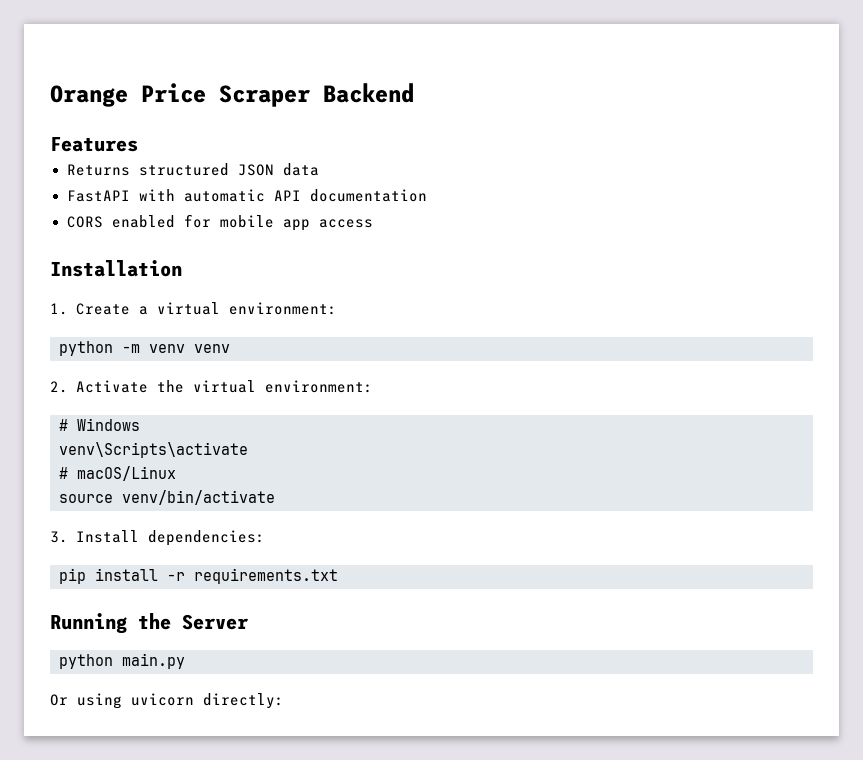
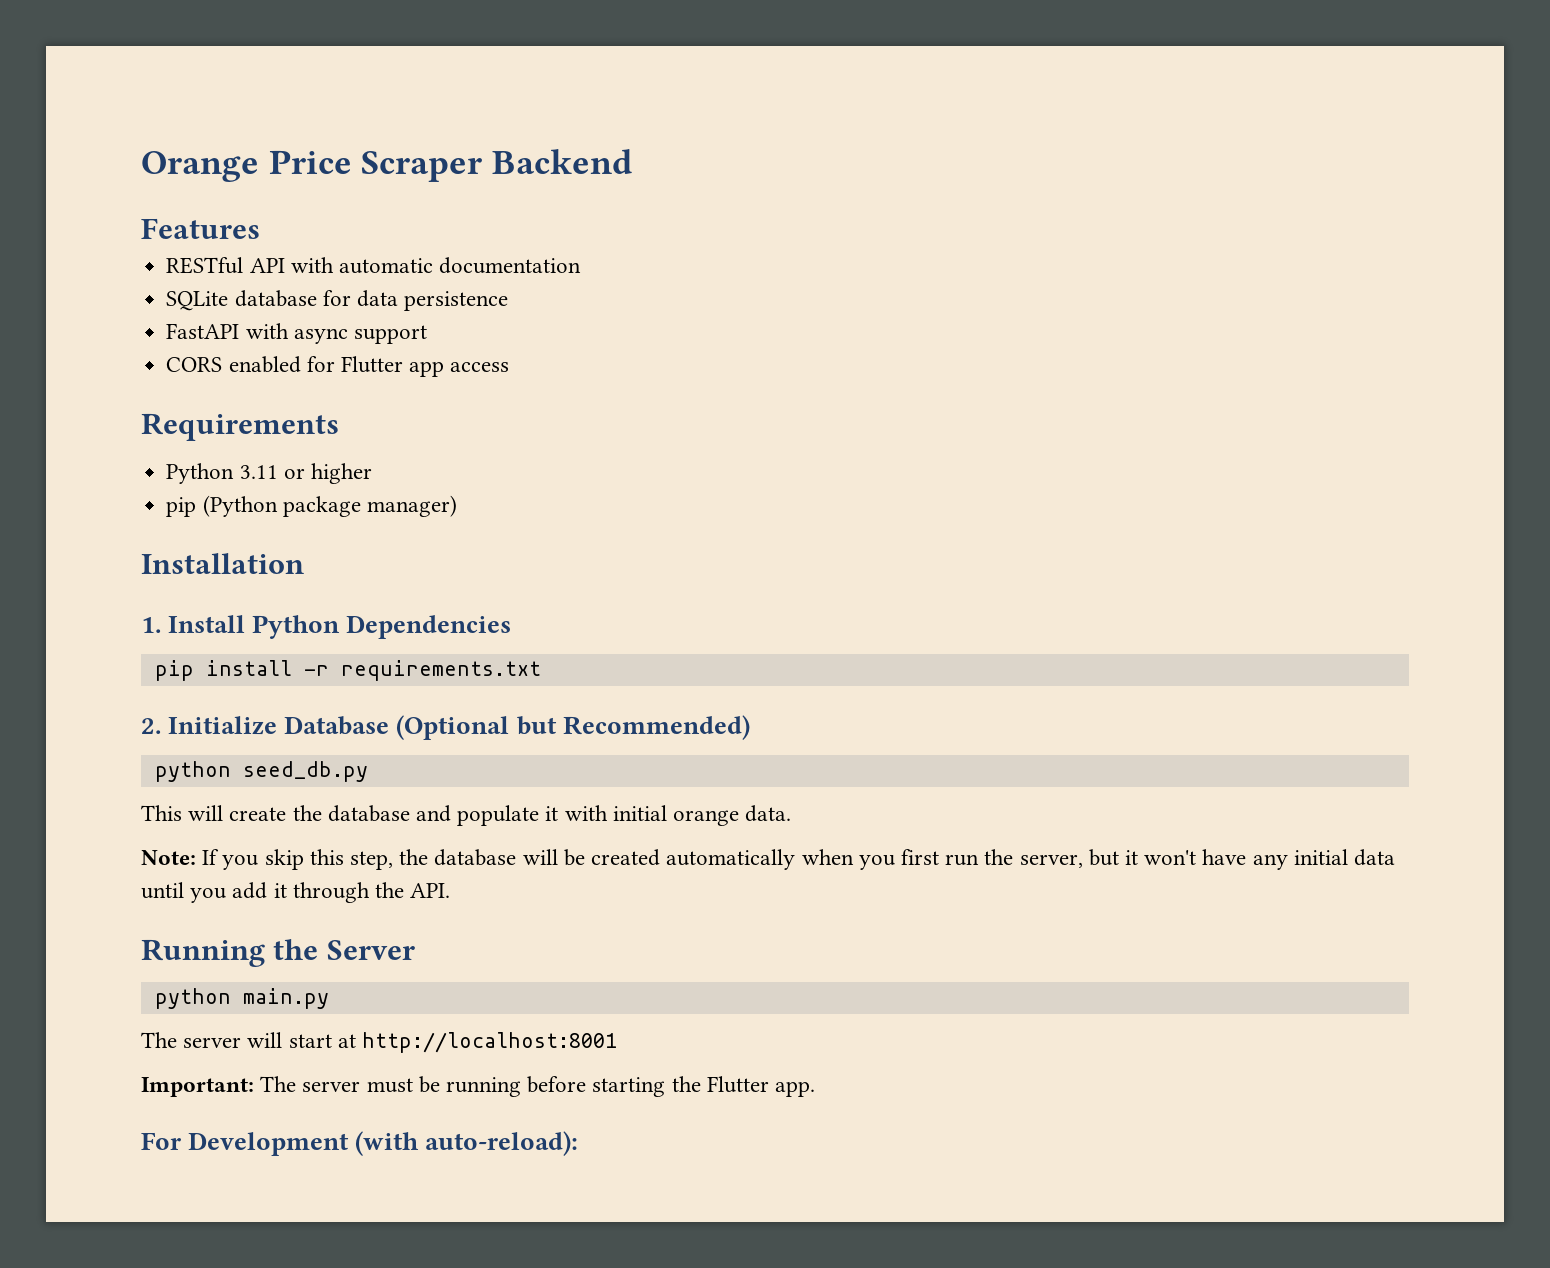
- Returns structured JSON data
+ RESTful API with automatic documentation
+ SQLite database for data persistence
- FastAPI with automatic API documentation
+ FastAPI with async support
- CORS enabled for mobile app access
+ CORS enabled for Flutter app access
+ Requirements
+ Python 3.11 or higher
+ pip (Python package manager)
  Installation
- 1. Create a virtual environment:
- python -m venv venv
- 2. Activate the virtual environment:
- # Windows
- venv\Scripts\activate
- # macOS/Linux
- source venv/bin/activate
- 3. Install dependencies:
+ 1. Install Python Dependencies
  pip install -r requirements.txt
+ 2. Initialize Database (Optional but Recommended)
+ python seed_db.py
+ This will create the database and populate it with initial orange data.
+ Note: If you skip this step, the database will be created automatically when you first run the server, but it won't have any initial data until you add it through the API.
- Or using uvicorn directly:
+ The server will start at http://localhost:8001
+ Important: The server must be running before starting the Flutter app.
+ For Development (with auto-reload):

